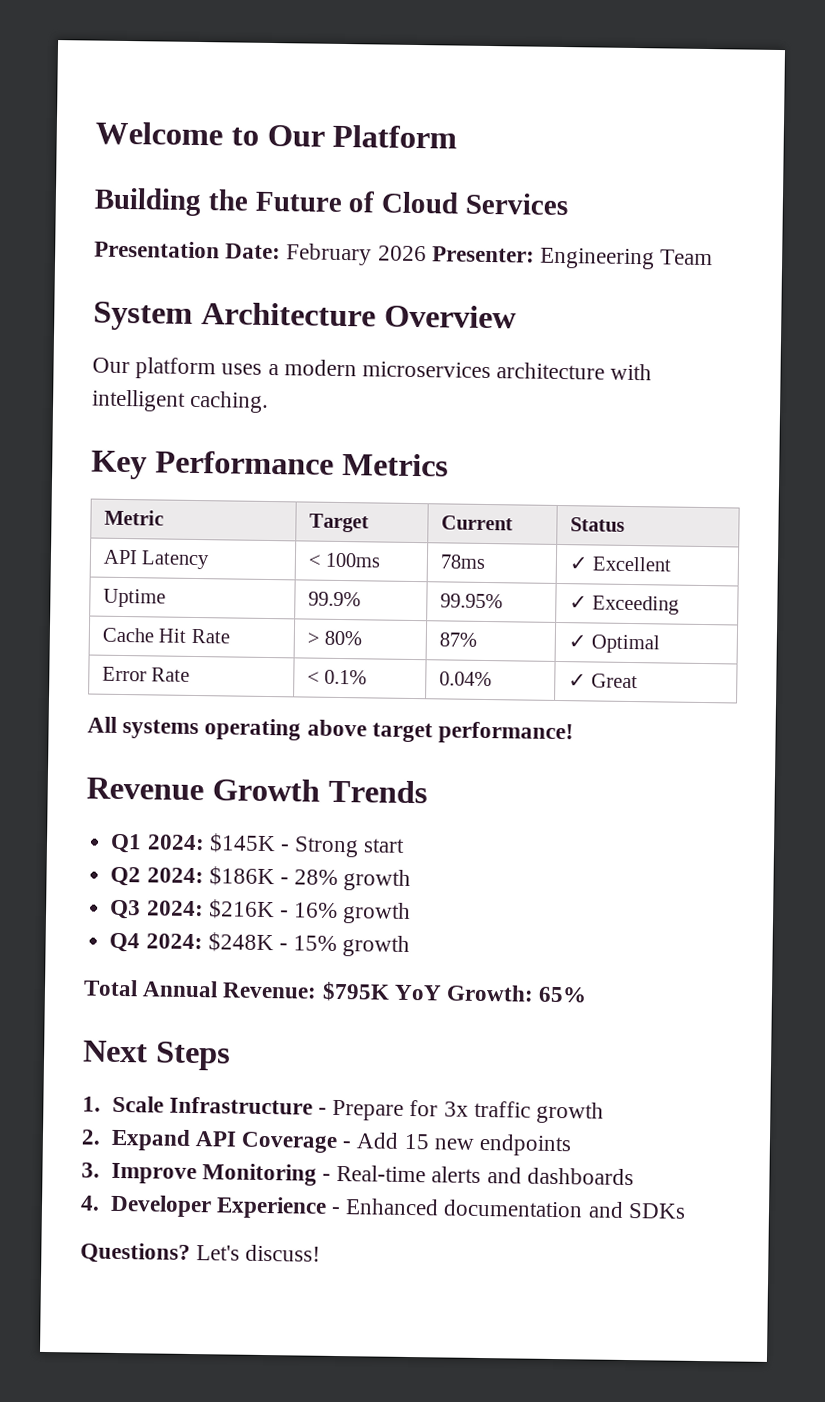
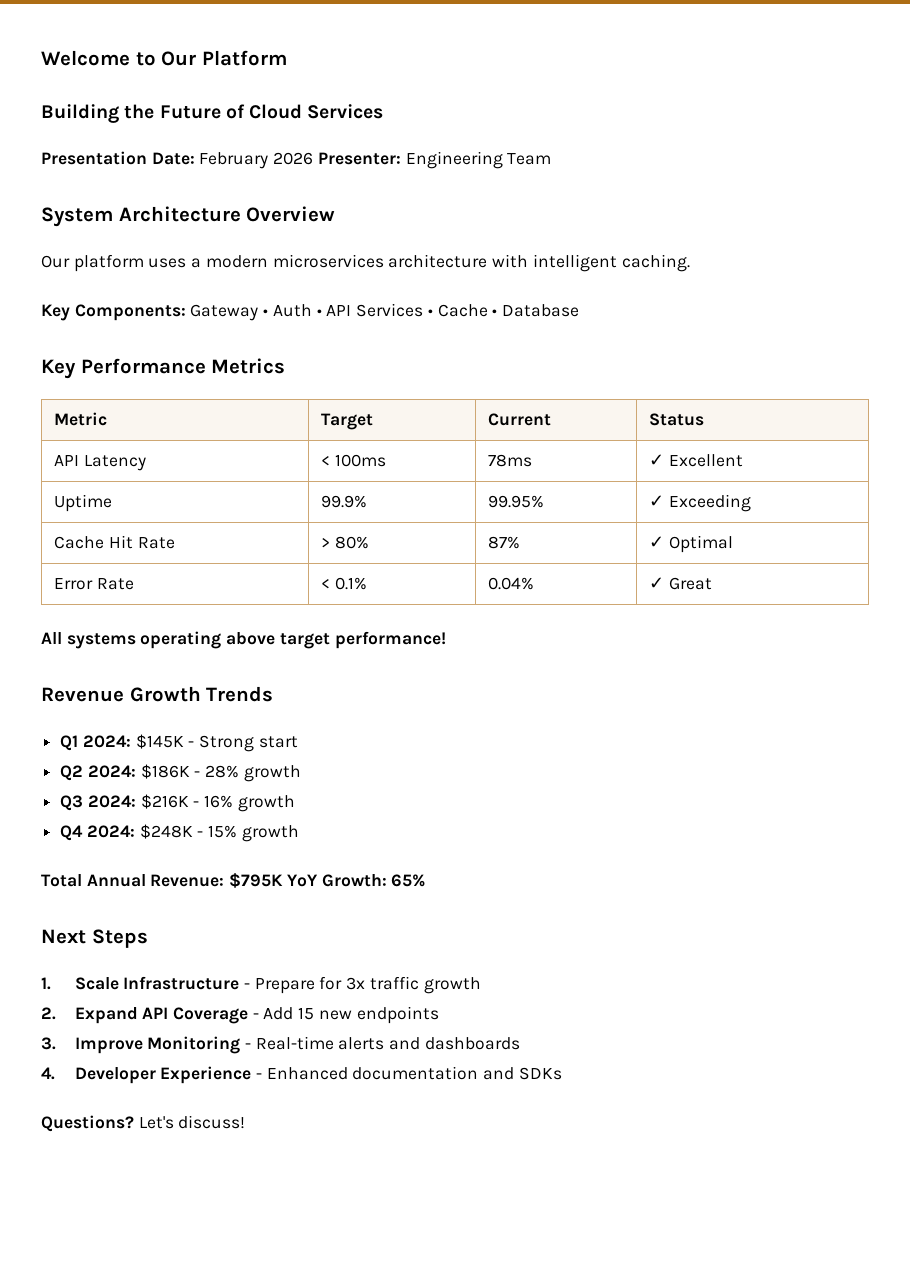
+ Key Components: Gateway • Auth • API Services • Cache • Database

